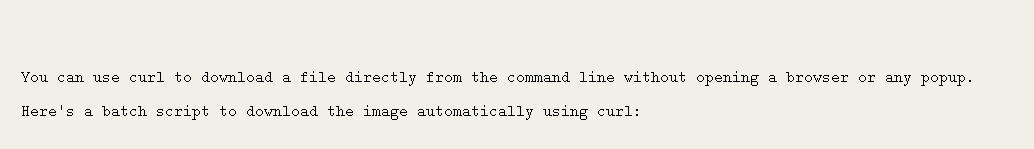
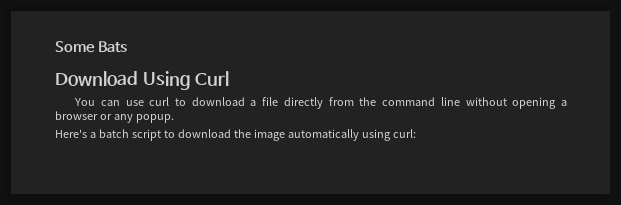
+ Some Bats
+ Download Using Curl

